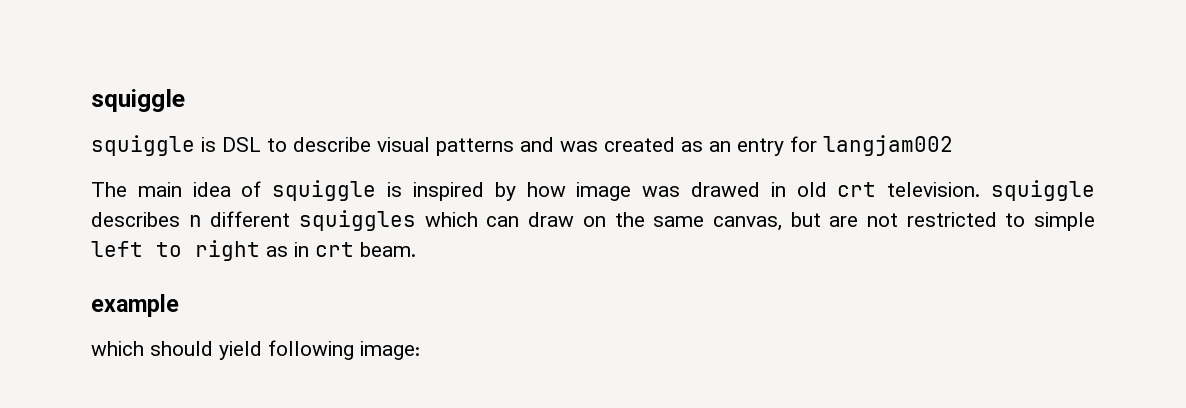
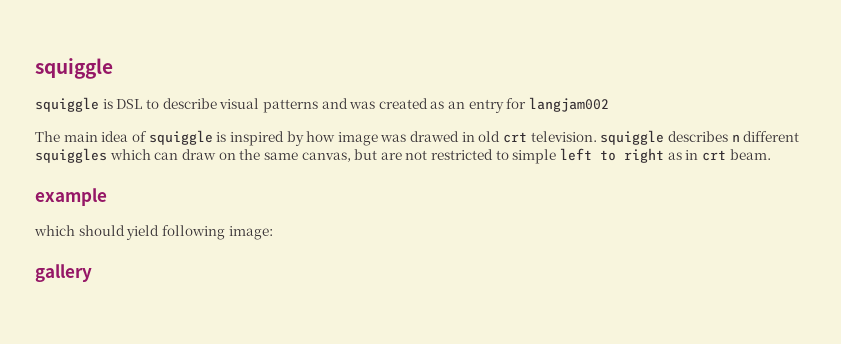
+ gallery

